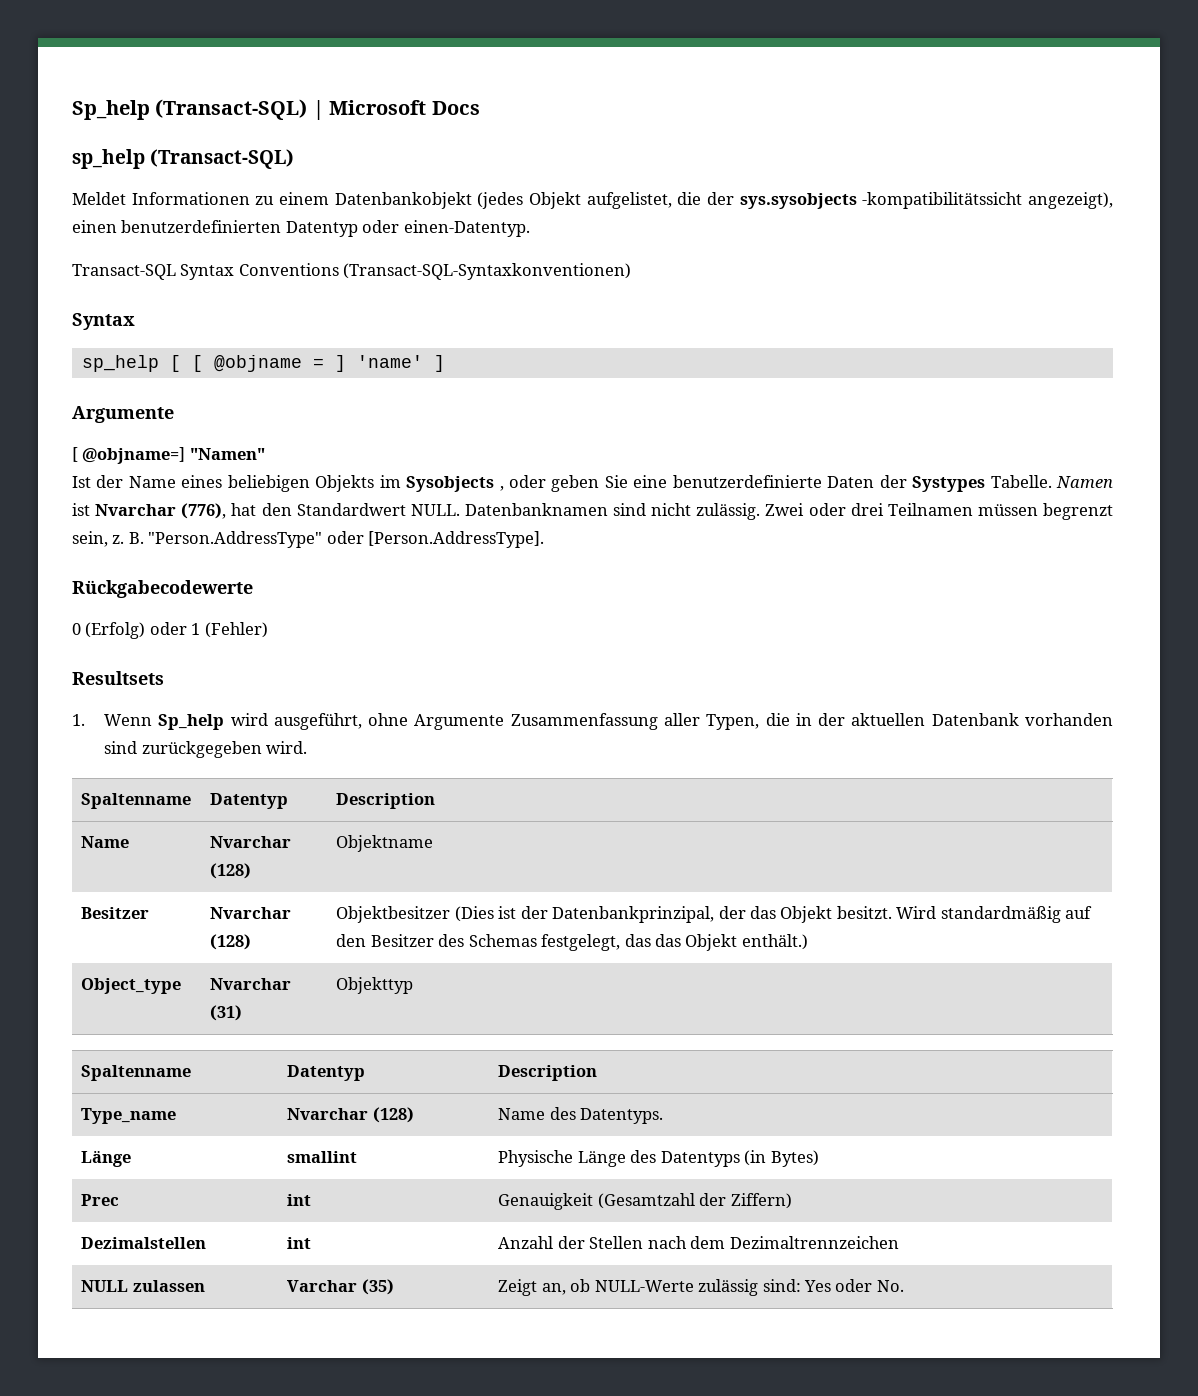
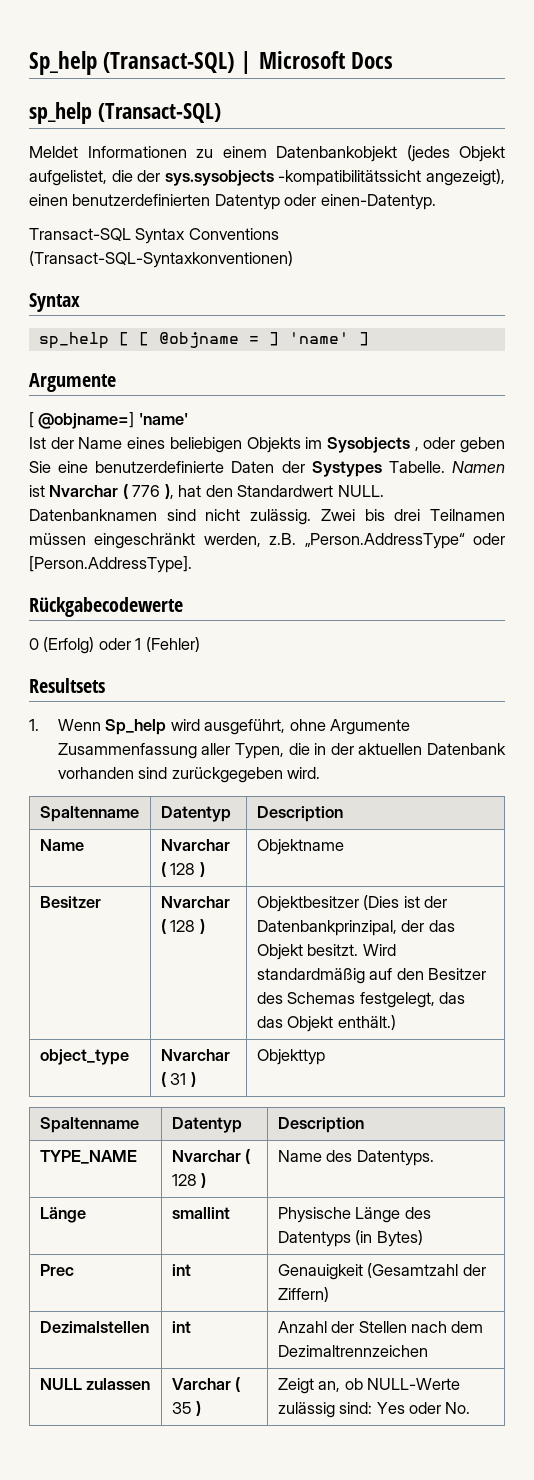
- [ @objname=] "Namen"
+ [ @objname=] 'name'
- Namen ist Nvarchar (776), hat den Standardwert NULL.
+ Namen ist Nvarchar ( 776 ), hat den Standardwert NULL.
- Zwei oder drei Teilnamen müssen begrenzt sein, z. B. "Person.AddressType" oder [Person.AddressType].
+ Zwei bis drei Teilnamen müssen eingeschränkt werden, z.B. „Person.AddressType“ oder [Person.AddressType].
- Name | Nvarchar (128) | Objektname
+ Name | Nvarchar ( 128 ) | Objektname
- Besitzer | Nvarchar (128) | Objektbesitzer (Dies ist der Datenbankprinzipal, der das Objekt besitzt. Wird standardmäßig auf den Besitzer des Schemas festgelegt, das das Objekt enthält.)
+ Besitzer | Nvarchar ( 128 ) | Objektbesitzer (Dies ist der Datenbankprinzipal, der das Objekt besitzt. Wird standardmäßig auf den Besitzer des Schemas festgelegt, das das Objekt enthält.)
- Object_type | Nvarchar (31) | Objekttyp
+ object_type | Nvarchar ( 31 ) | Objekttyp
- Type_name | Nvarchar (128) | Name des Datentyps.
+ TYPE_NAME | Nvarchar ( 128 ) | Name des Datentyps.
- NULL zulassen | Varchar (35) | Zeigt an, ob NULL-Werte zulässig sind: Yes oder No.
+ NULL zulassen | Varchar ( 35 ) | Zeigt an, ob NULL-Werte zulässig sind: Yes oder No.

